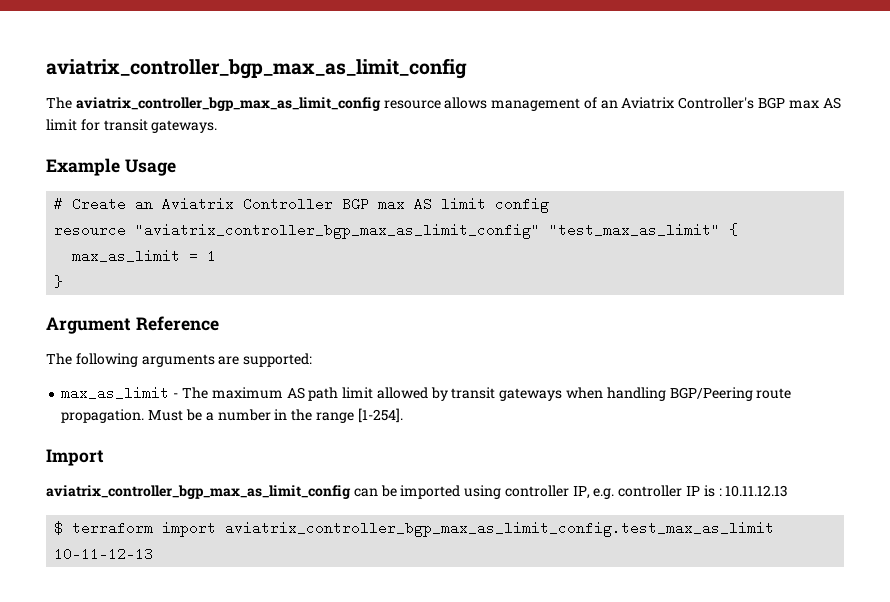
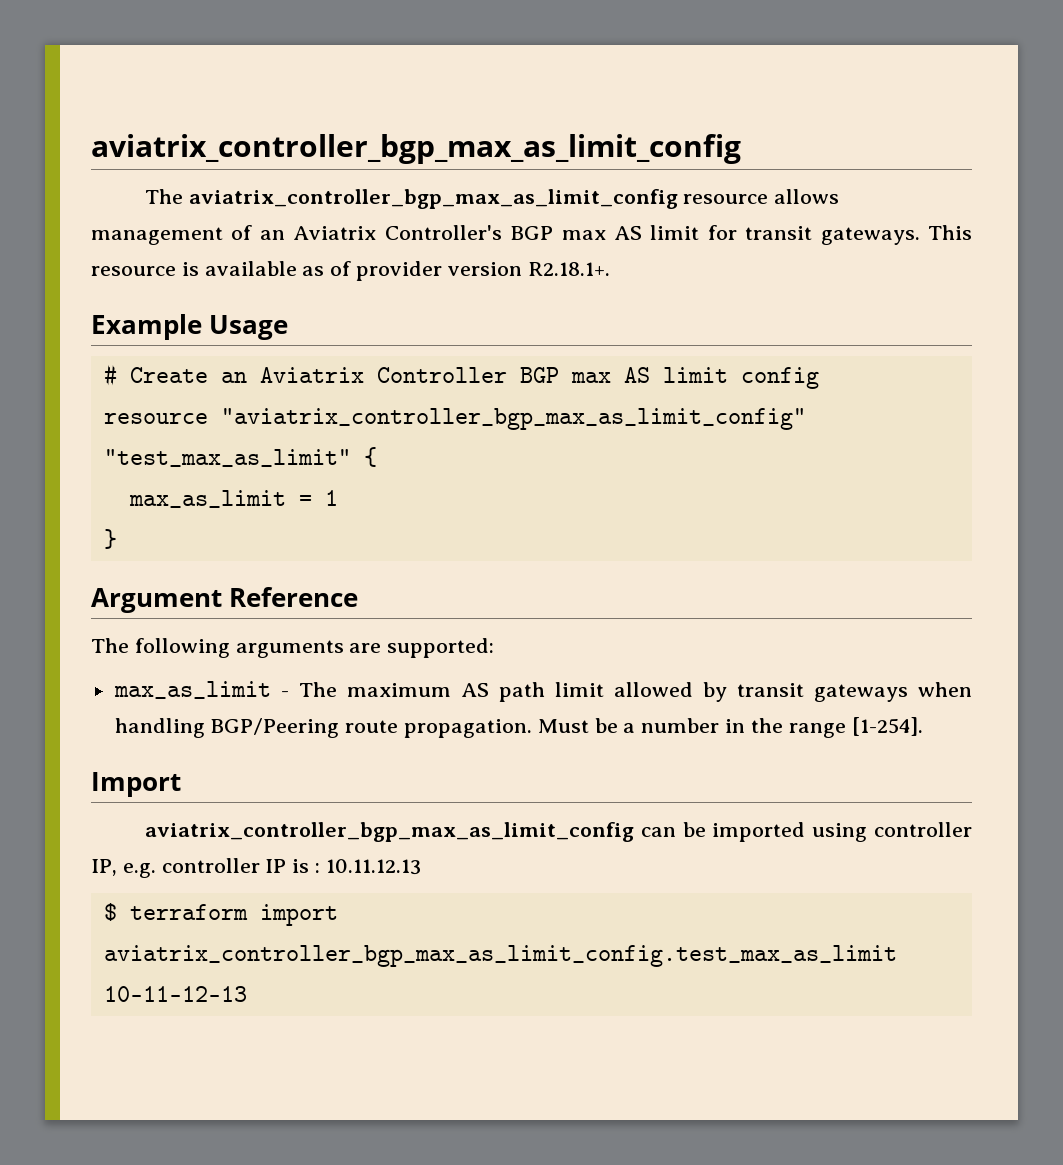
+ This resource is available as of provider version R2.18.1+.

